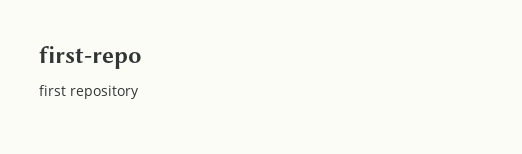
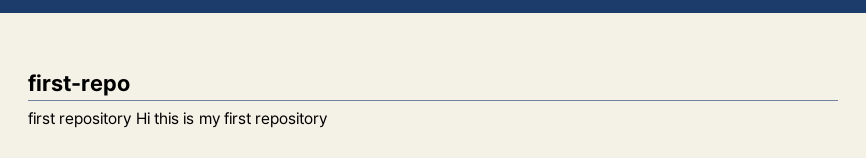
- first repository
+ first repository Hi this is my first repository

